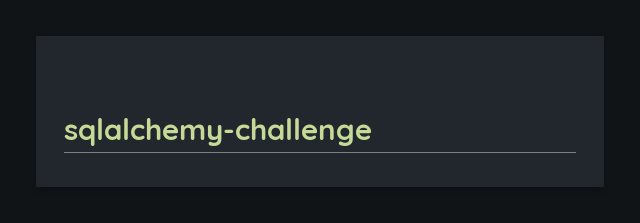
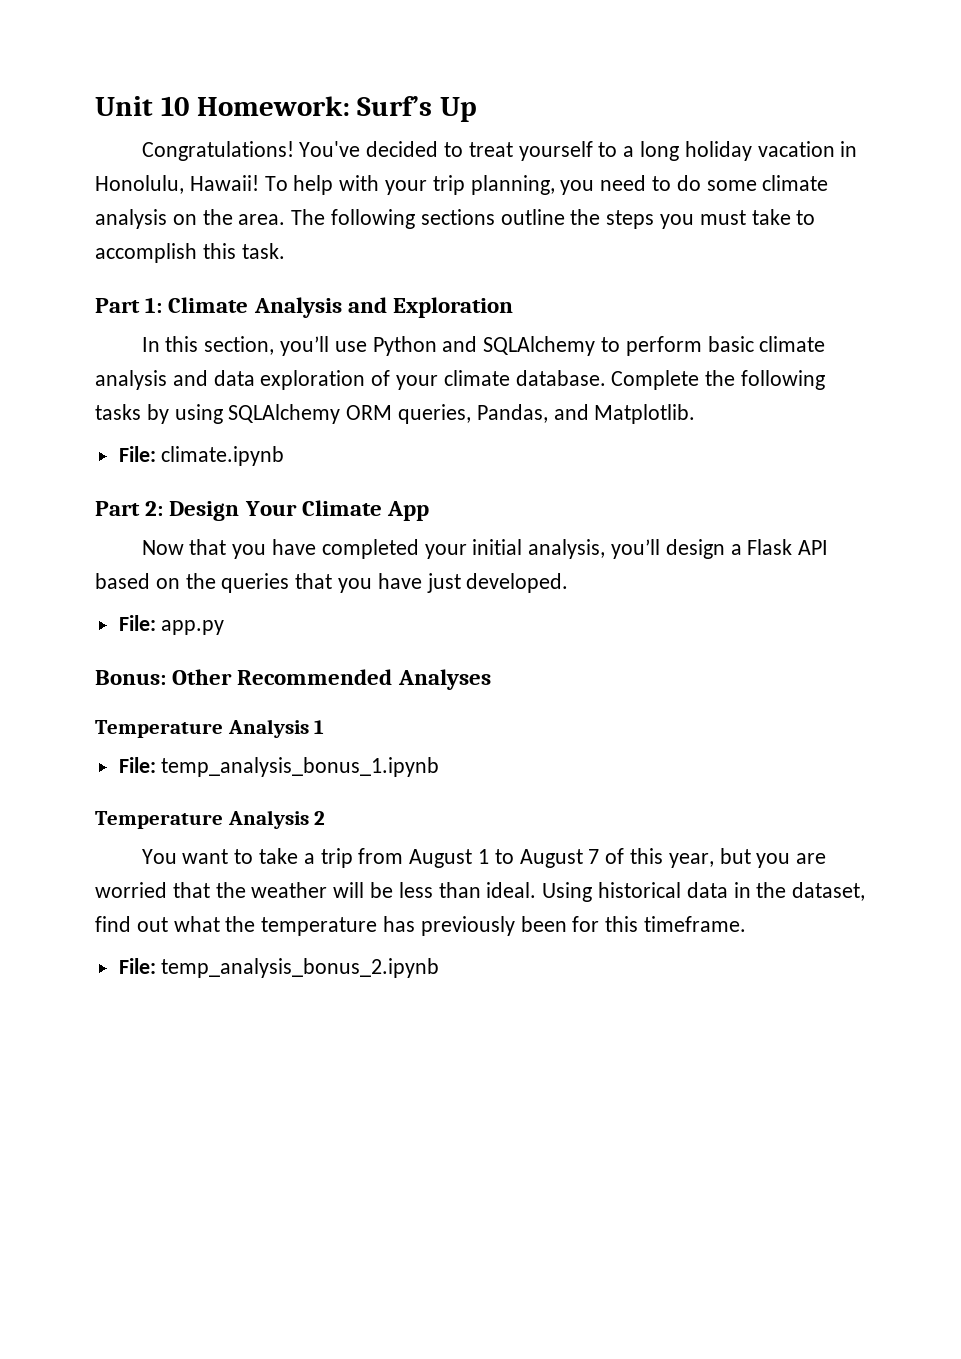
- sqlalchemy-challenge
+ Unit 10 Homework: Surf’s Up
+ Congratulations! You've decided to treat yourself to a long holiday vacation in Honolulu, Hawaii! To help with your trip planning, you need to do some climate analysis on the area. The following sections outline the steps you must take to accomplish this task.
+ Part 1: Climate Analysis and Exploration
+ In this section, you’ll use Python and SQLAlchemy to perform basic climate analysis and data exploration of your climate database. Complete the following tasks by using SQLAlchemy ORM queries, Pandas, and Matplotlib.
+ File: climate.ipynb
+ Part 2: Design Your Climate App
+ Now that you have completed your initial analysis, you’ll design a Flask API based on the queries that you have just developed.
+ File: app.py
+ Bonus: Other Recommended Analyses
+ Temperature Analysis 1
+ File: temp_analysis_bonus_1.ipynb
+ Temperature Analysis 2
+ You want to take a trip from August 1 to August 7 of this year, but you are worried that the weather will be less than ideal. Using historical data in the dataset, find out what the temperature has previously been for this timeframe.
+ File: temp_analysis_bonus_2.ipynb

